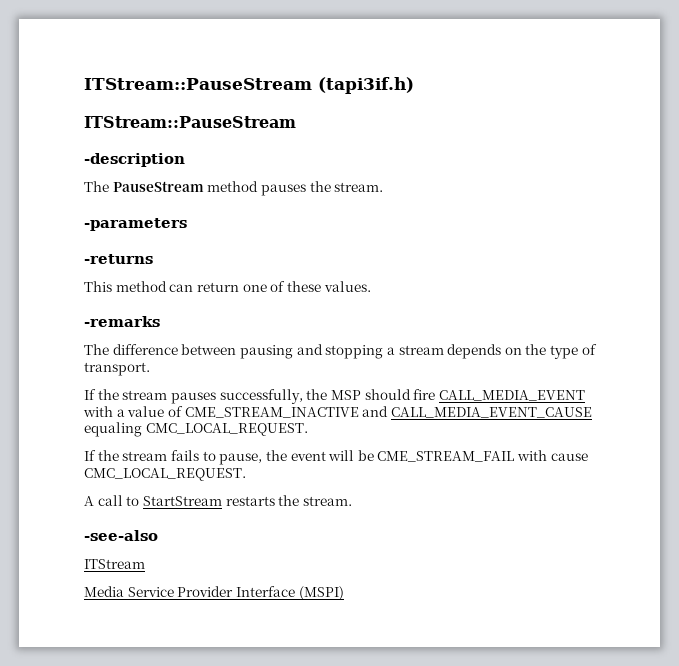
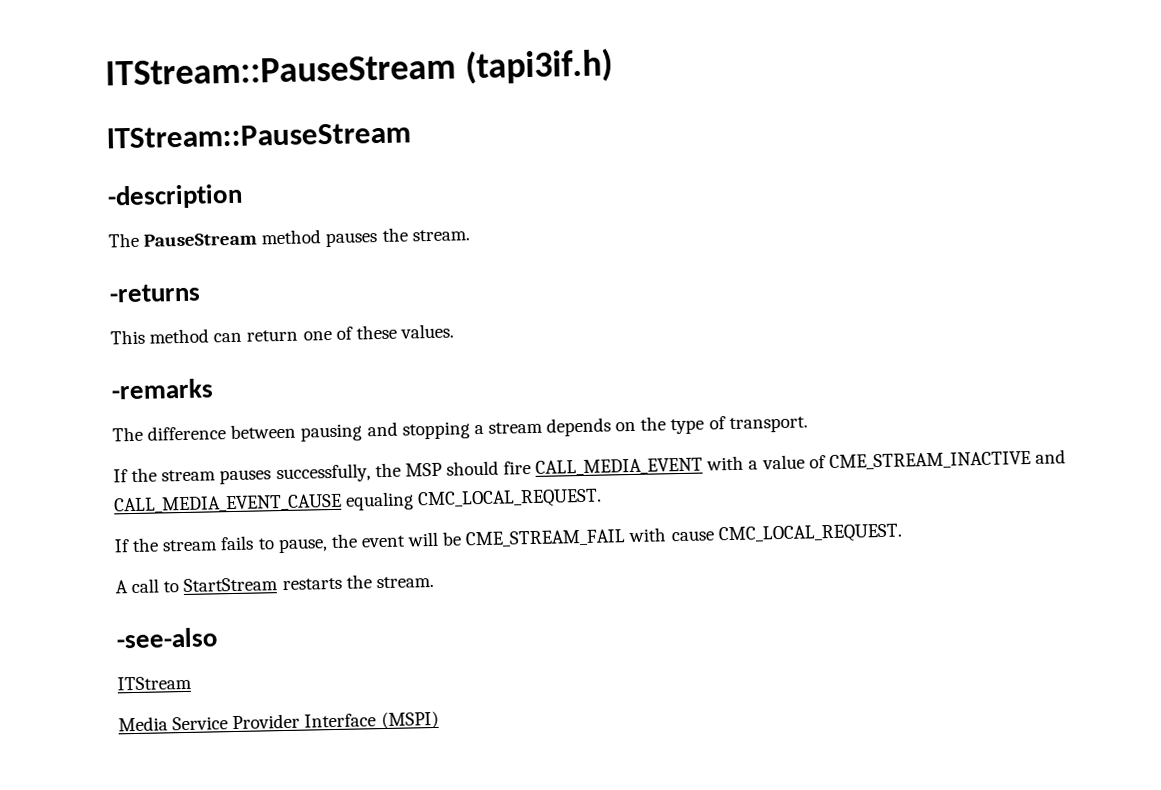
- -parameters

